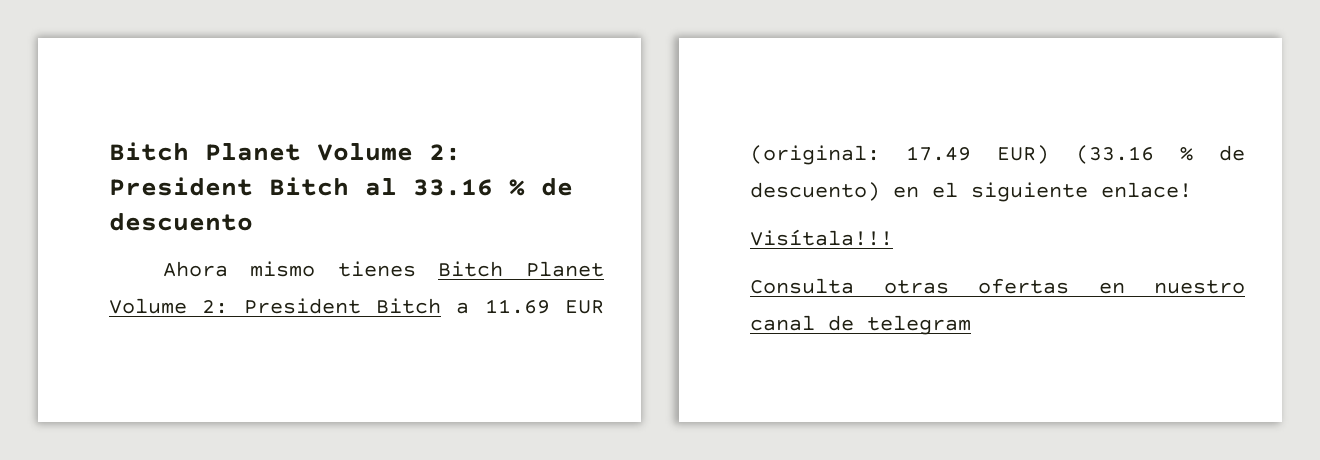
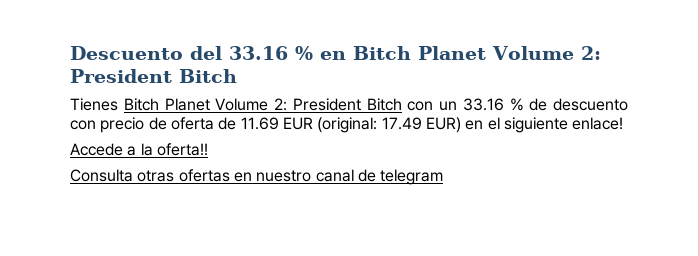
- Bitch Planet Volume 2: President Bitch al 33.16 % de descuento
- Ahora mismo tienes Bitch Planet Volume 2: President Bitch a 11.69 EUR (original: 17.49 EUR) (33.16 % de descuento) en el siguiente enlace!
+ Descuento del 33.16 % en Bitch Planet Volume 2: President Bitch
+ Tienes Bitch Planet Volume 2: President Bitch con un 33.16 % de descuento con precio de oferta de 11.69 EUR (original: 17.49 EUR) en el siguiente enlace!
- Visítala!!!
+ Accede a la oferta!!

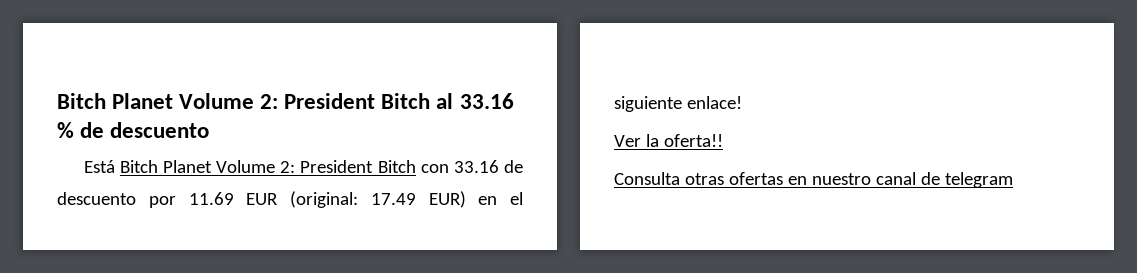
- Descuento del 33.16 % en Bitch Planet Volume 2: President Bitch
- Tienes Bitch Planet Volume 2: President Bitch con un 33.16 % de descuento con precio de oferta de 11.69 EUR (original: 17.49 EUR) en el siguiente enlace!
+ Bitch Planet Volume 2: President Bitch al 33.16 % de descuento
+ Está Bitch Planet Volume 2: President Bitch con 33.16 de descuento por 11.69 EUR (original: 17.49 EUR) en el siguiente enlace!
- Accede a la oferta!!
+ Ver la oferta!!

